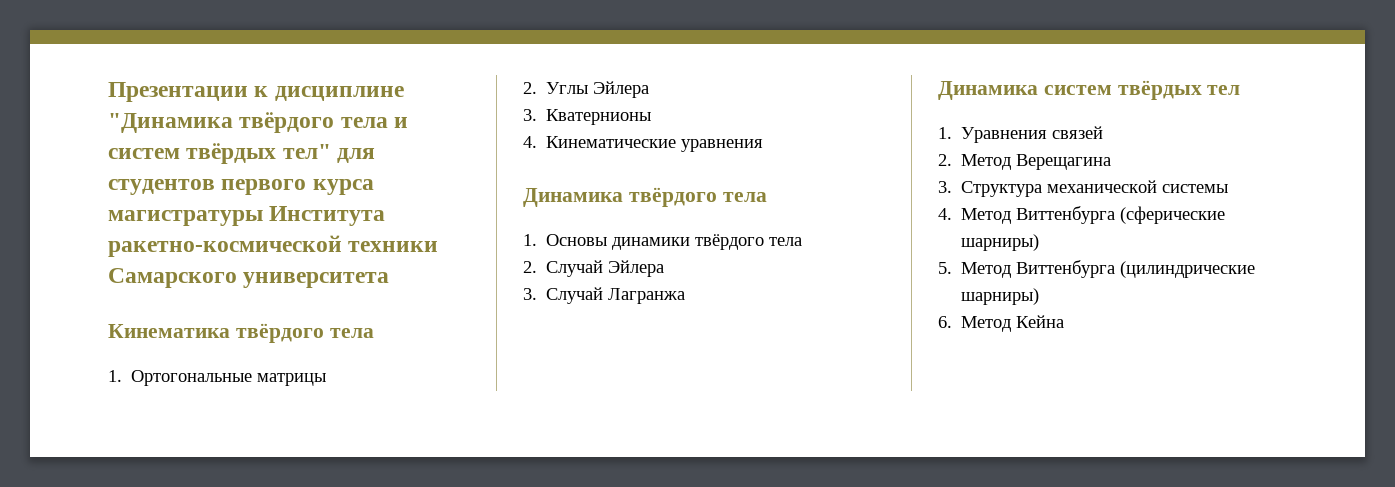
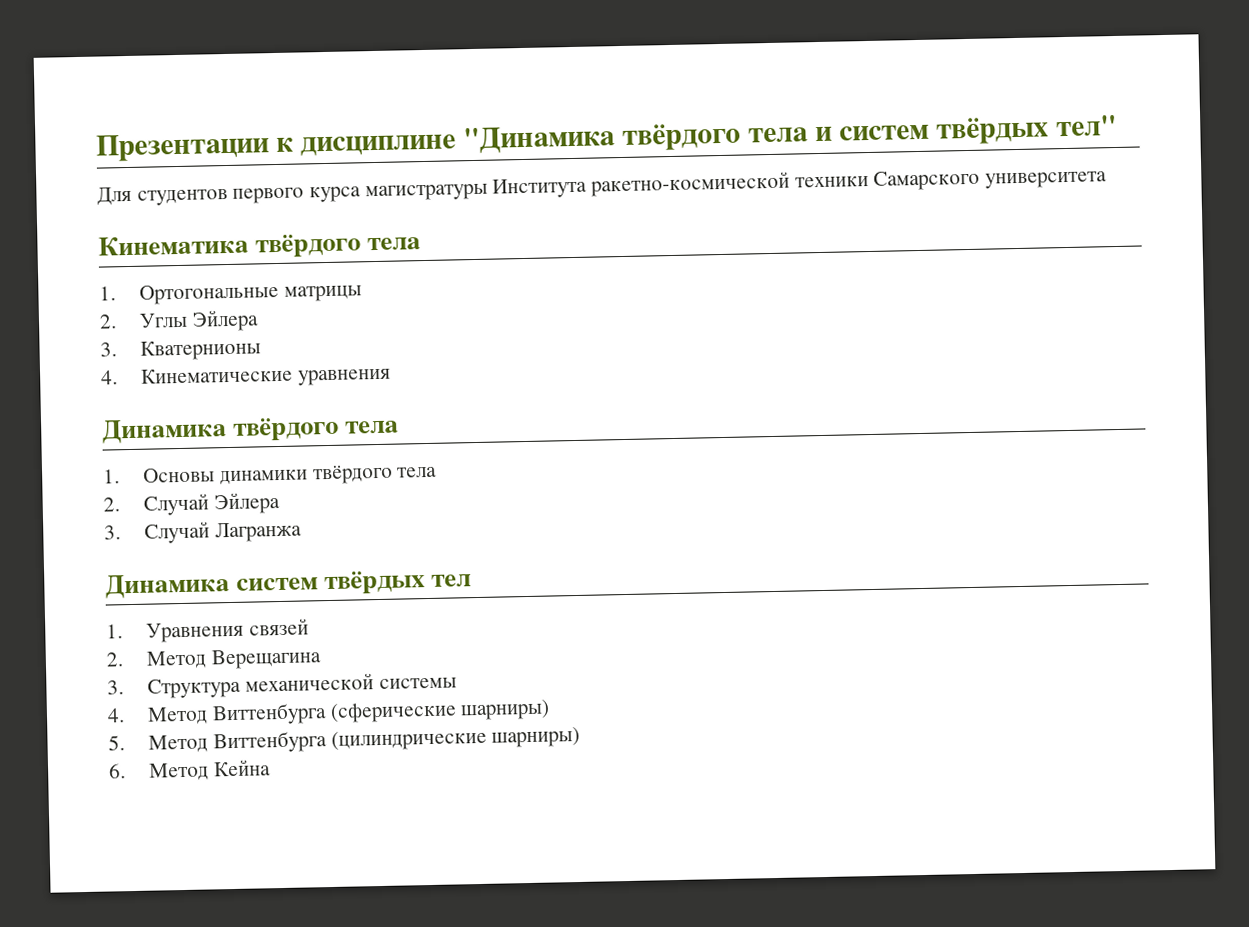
- Презентации к дисциплине "Динамика твёрдого тела и систем твёрдых тел" для студентов первого курса магистратуры Института ракетно-космической техники Самарского университета
+ Презентации к дисциплине "Динамика твёрдого тела и систем твёрдых тел"
+ Для студентов первого курса магистратуры Института ракетно-космической техники Самарского университета

